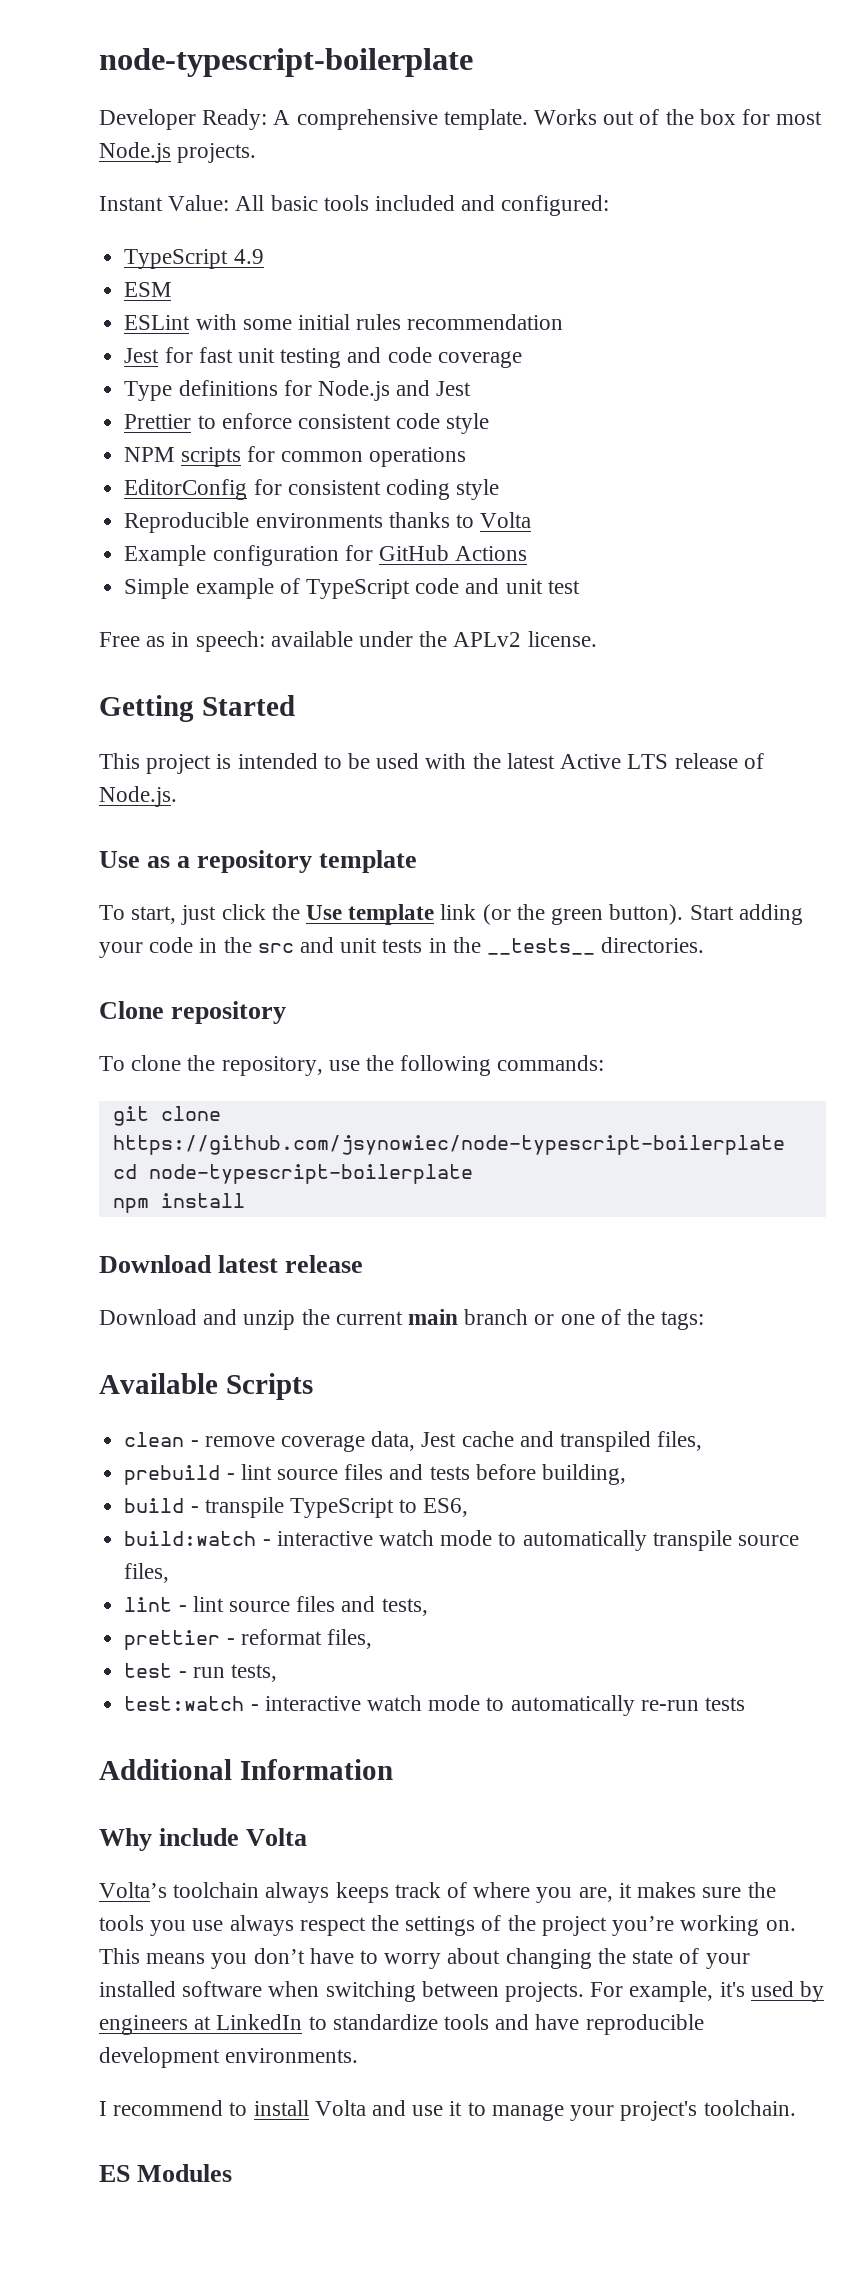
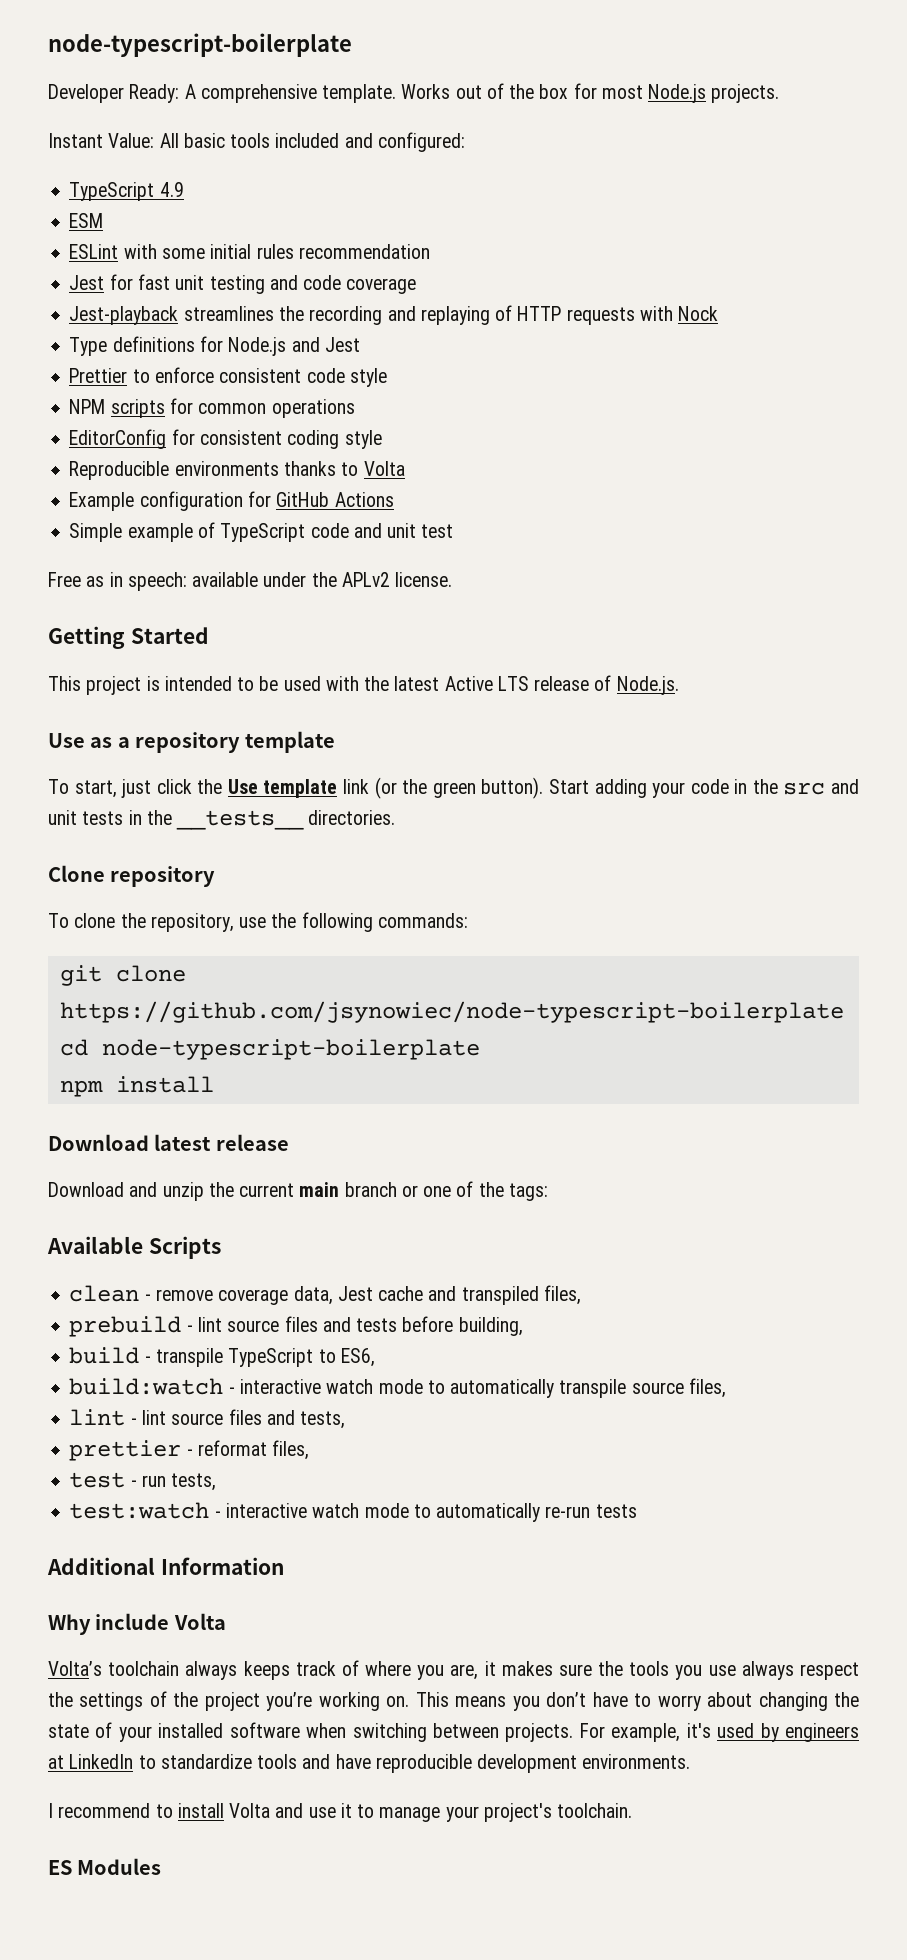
+ Jest-playback streamlines the recording and replaying of HTTP requests with Nock

